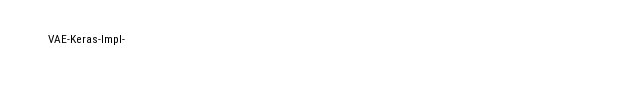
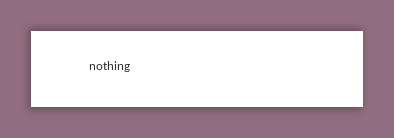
- VAE-Keras-Impl-
+ nothing

